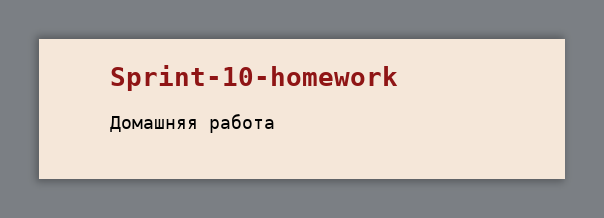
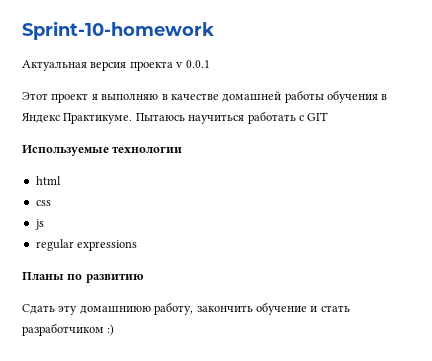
- Домашняя работа
+ Актуальная версия проекта v 0.0.1
+ Этот проект я выполняю в качестве домашней работы обучения в Яндекс Практикуме. Пытаюсь научиться работать с GIT
+ Используемые технологии
+ html
+ css
+ js
+ regular expressions
+ Планы по развитию
+ Сдать эту домашниюю работу, закончить обучение и стать разработчиком :)

